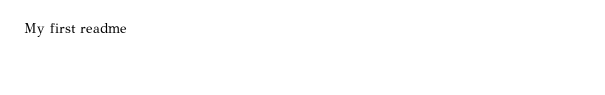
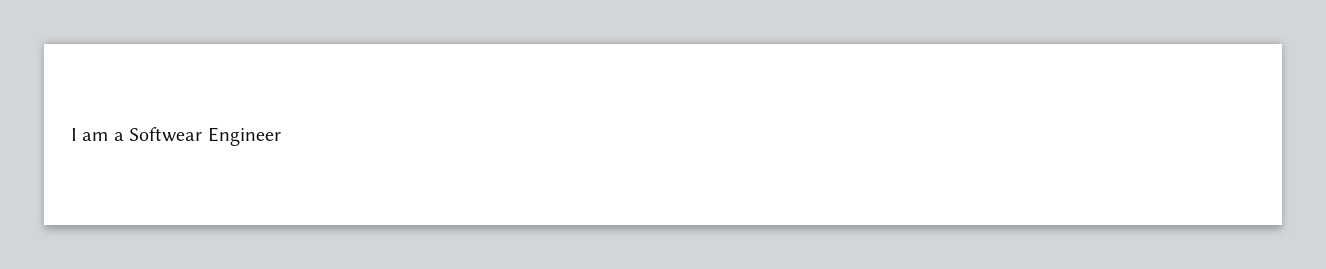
- My first readme
+ I am a Softwear Engineer

